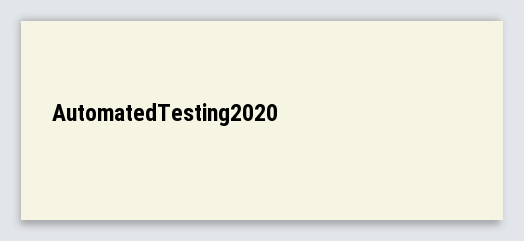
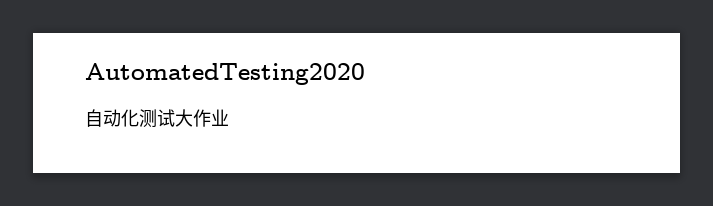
+ 自动化测试大作业

